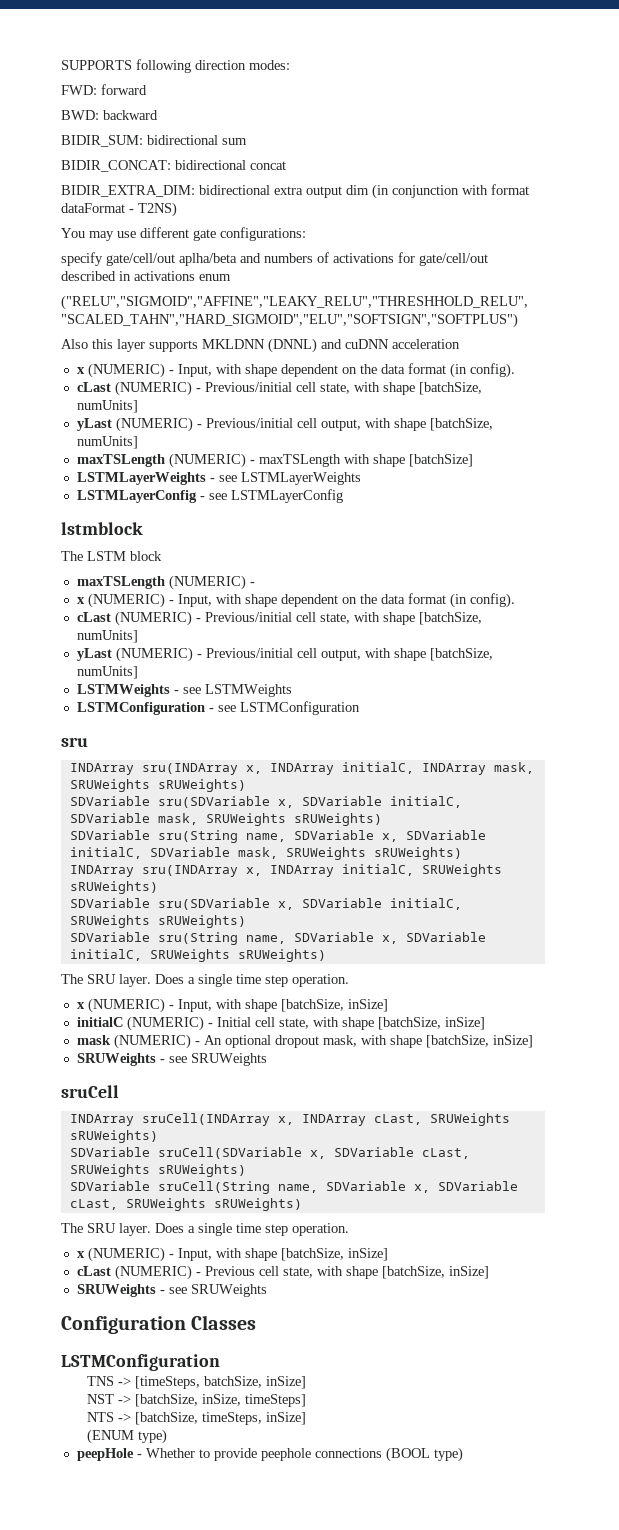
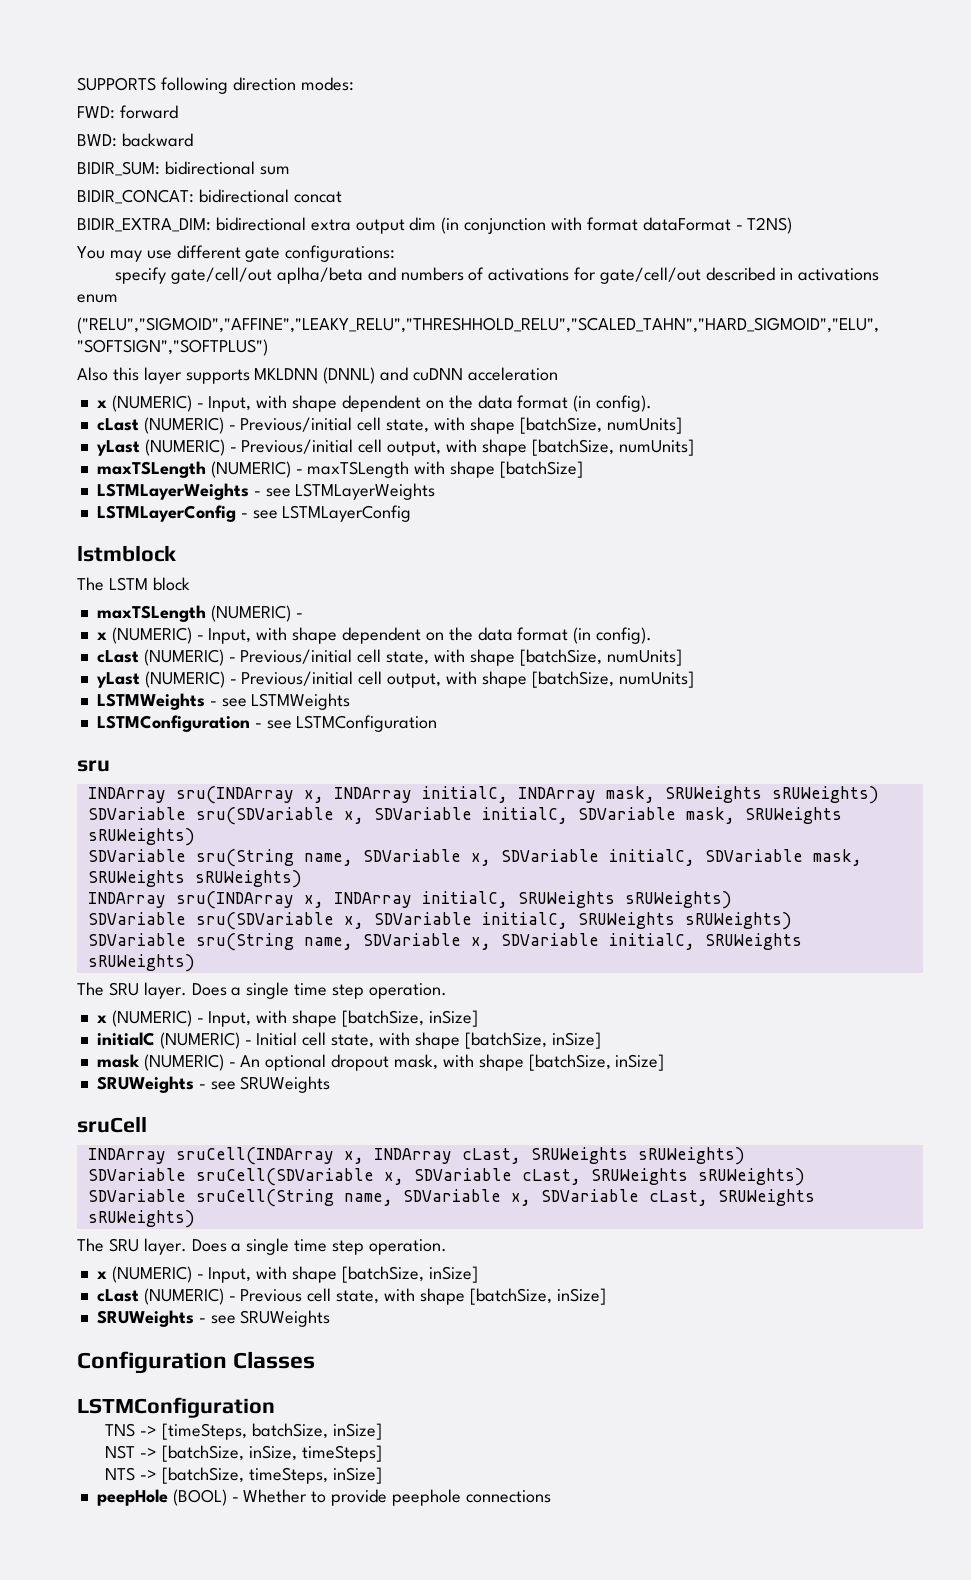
- (ENUM type)
- peepHole - Whether to provide peephole connections (BOOL type)
+ peepHole (BOOL) - Whether to provide peephole connections

